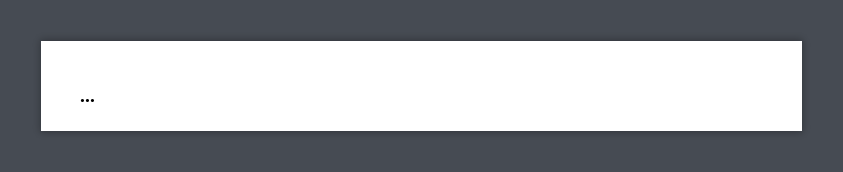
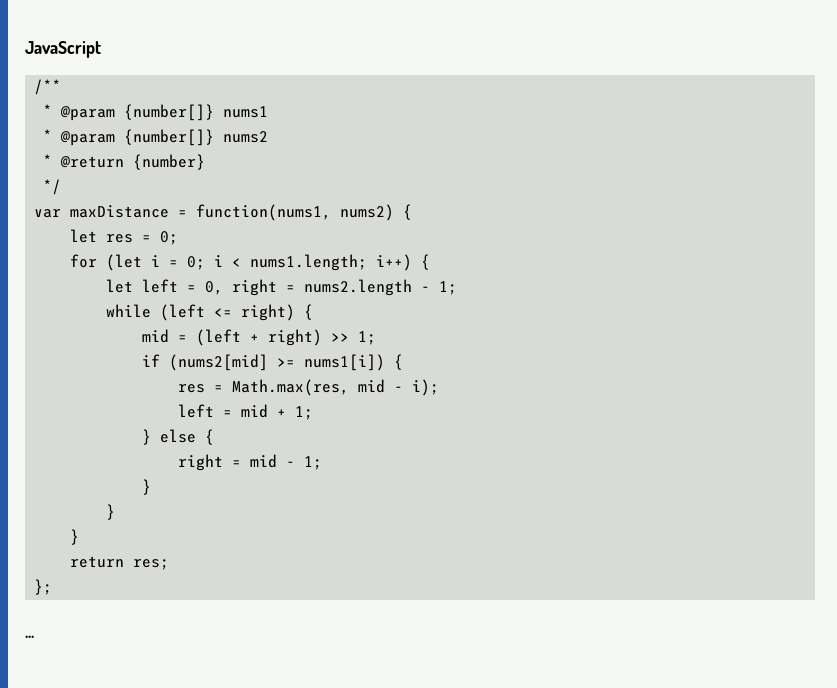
+ JavaScript
+ /**
+ * @param {number[]} nums1
+ * @param {number[]} nums2
+ * @return {number}
+ */
+ var maxDistance = function(nums1, nums2) {
+ let res = 0;
+ for (let i = 0; i < nums1.length; i++) {
+ let left = 0, right = nums2.length - 1;
+ while (left <= right) {
+ mid = (left + right) >> 1;
+ if (nums2[mid] >= nums1[i]) {
+ res = Math.max(res, mid - i);
+ left = mid + 1;
+ } else {
+ right = mid - 1;
+ }
+ }
+ }
+ return res;
+ };

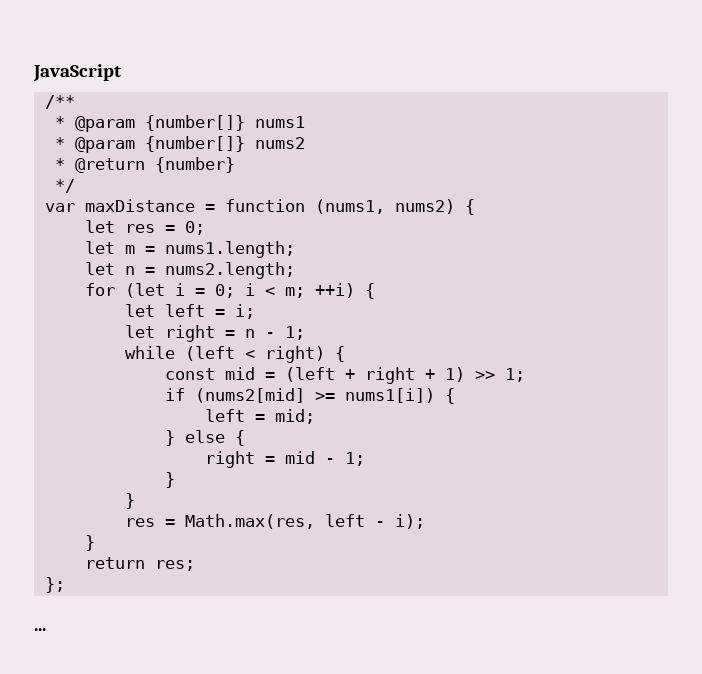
- var maxDistance = function(nums1, nums2) {
+ var maxDistance = function (nums1, nums2) {
+ let m = nums1.length;
+ let n = nums2.length;
- for (let i = 0; i < nums1.length; i++) {
+ for (let i = 0; i < m; ++i) {
- let left = 0, right = nums2.length - 1;
+ let left = i;
+ let right = n - 1;
- while (left <= right) {
+ while (left < right) {
- mid = (left + right) >> 1;
+ const mid = (left + right + 1) >> 1;
- res = Math.max(res, mid - i);
- left = mid + 1;
+ left = mid;
+ res = Math.max(res, left - i);

